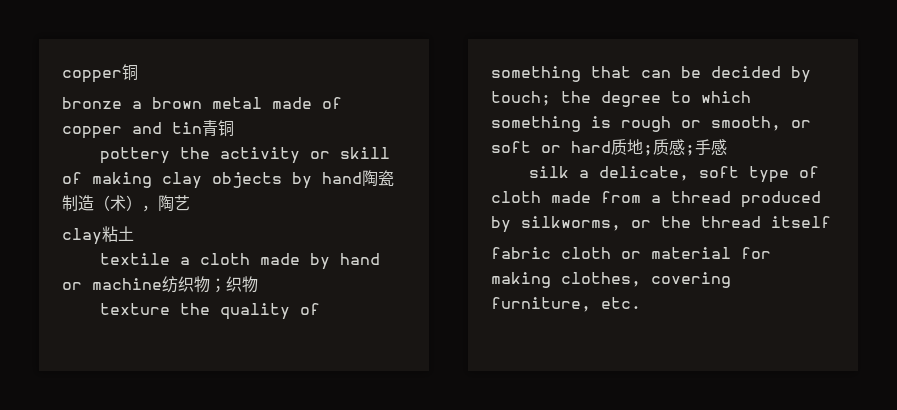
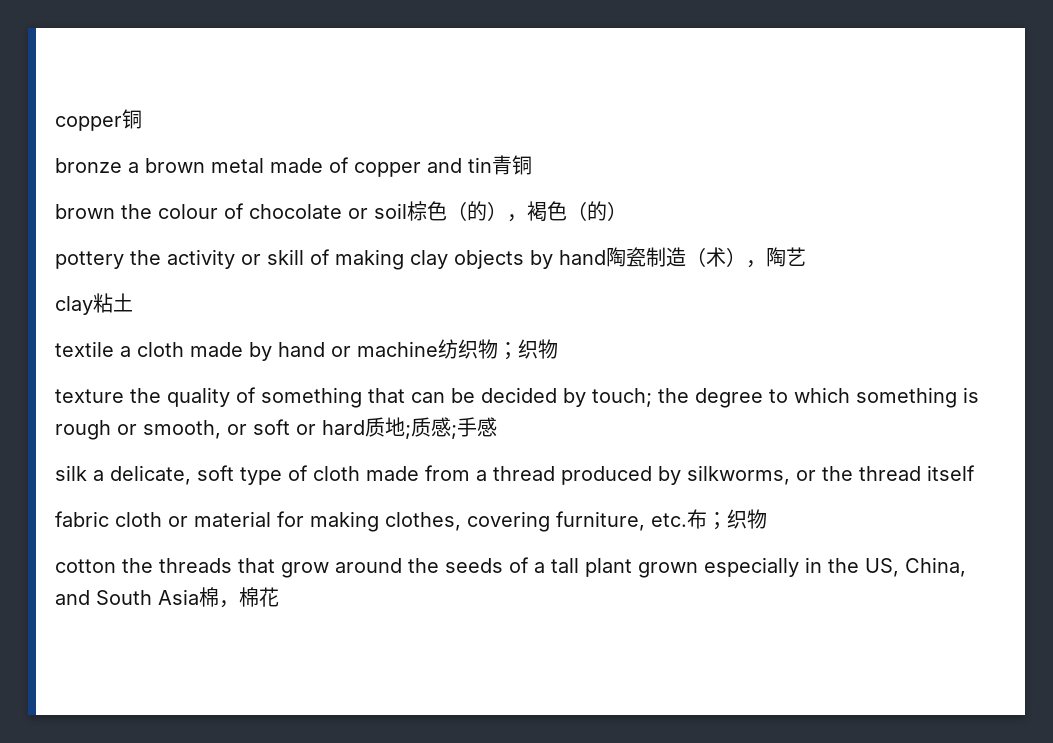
+ brown the colour of chocolate or soil棕色（的），褐色（的）
- fabric cloth or material for making clothes, covering furniture, etc.
+ fabric cloth or material for making clothes, covering furniture, etc.布；织物
+ cotton the threads that grow around the seeds of a tall plant grown especially in the US, China, and South Asia棉，棉花

